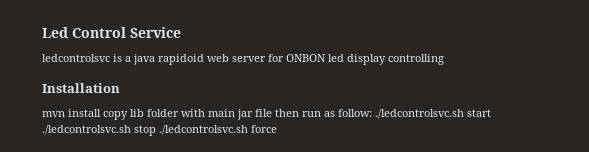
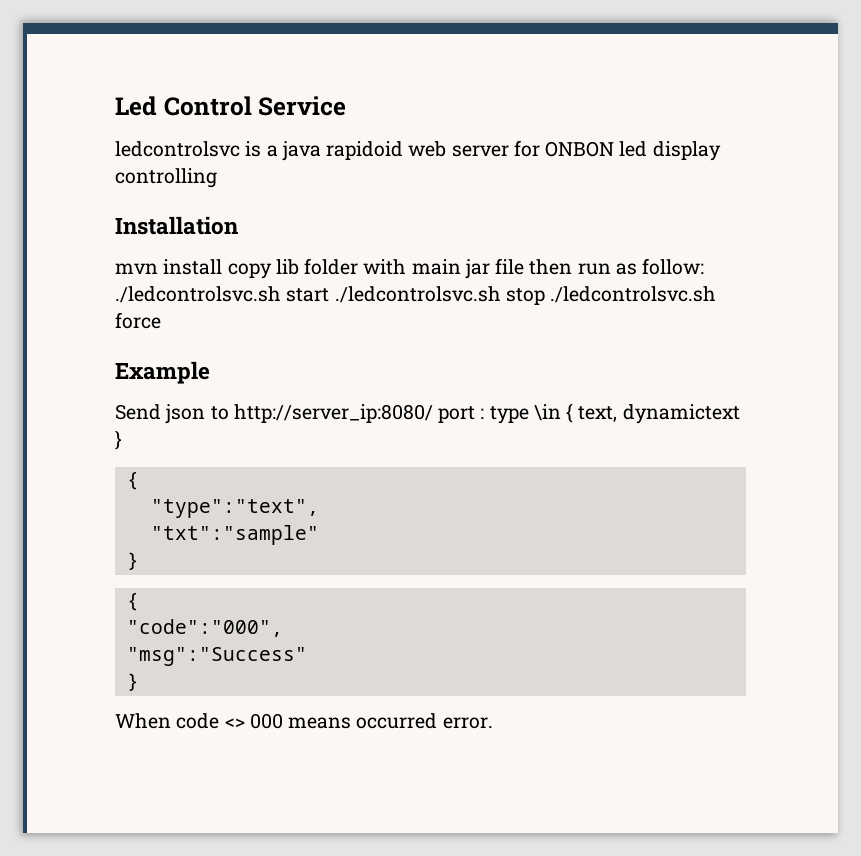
+ Example
+ Send json to http://server_ip:8080/ port : type \in { text, dynamictext }
+ {
+ "type":"text",
+ "txt":"sample"
+ }
+ {
+ "code":"000",
+ "msg":"Success"
+ }
+ When code <> 000 means occurred error.

